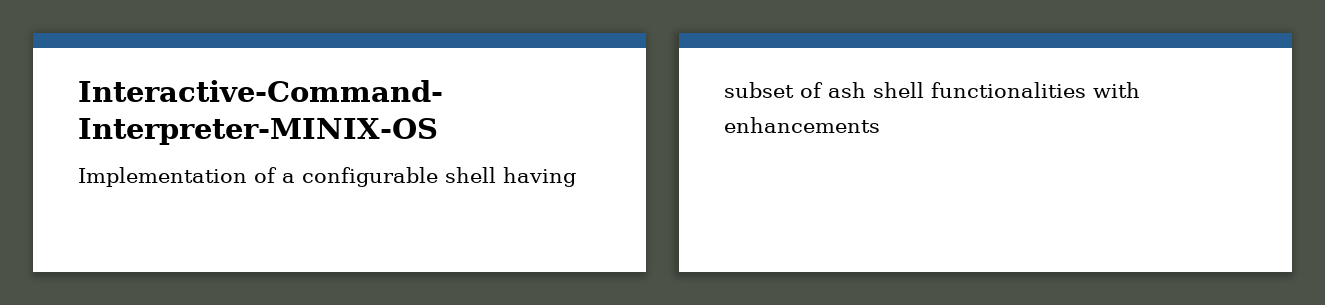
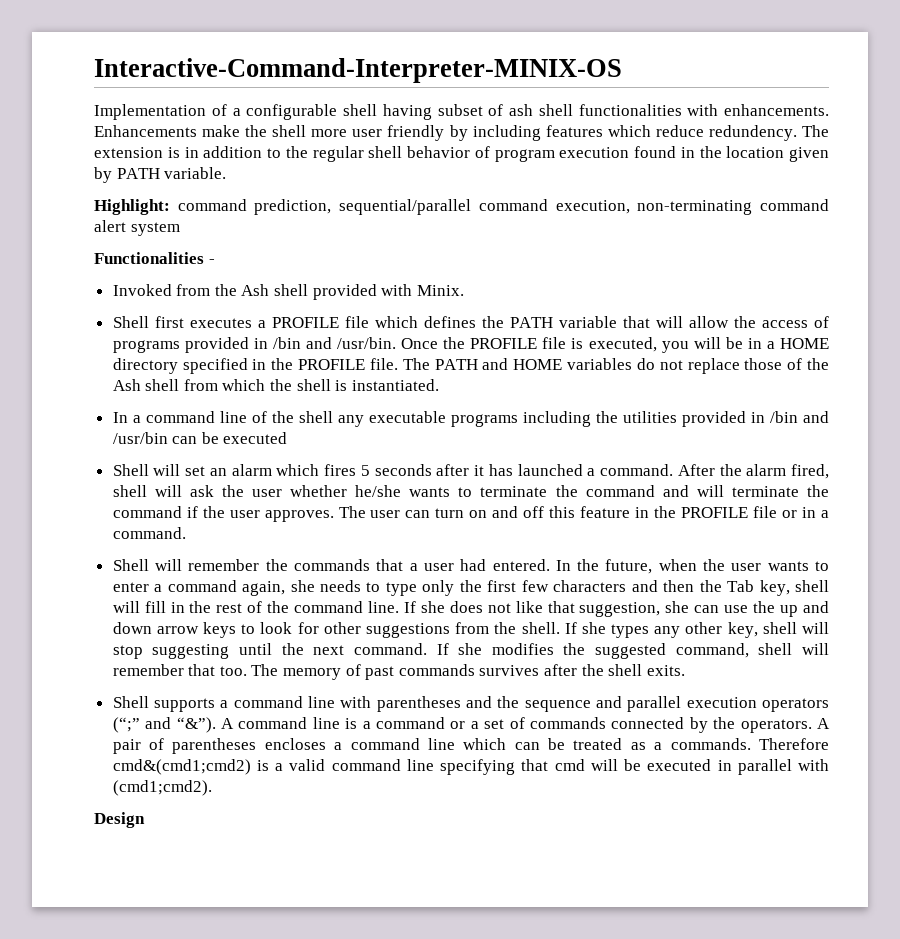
- Implementation of a configurable shell having subset of ash shell functionalities with enhancements
+ Implementation of a configurable shell having subset of ash shell functionalities with enhancements. Enhancements make the shell more user friendly by including features which reduce redundency. The extension is in addition to the regular shell behavior of program execution found in the location given by PATH variable.
+ Highlight: command prediction, sequential/parallel command execution, non-terminating command alert system
+ Functionalities -
+ Invoked from the Ash shell provided with Minix.
+ Shell first executes a PROFILE file which defines the PATH variable that will allow the access of programs provided in /bin and /usr/bin. Once the PROFILE file is executed, you will be in a HOME directory specified in the PROFILE file. The PATH and HOME variables do not replace those of the Ash shell from which the shell is instantiated.
+ In a command line of the shell any executable programs including the utilities provided in /bin and /usr/bin can be executed
+ Shell will set an alarm which fires 5 seconds after it has launched a command. After the alarm fired, shell will ask the user whether he/she wants to terminate the command and will terminate the command if the user approves. The user can turn on and off this feature in the PROFILE file or in a command.
+ Shell will remember the commands that a user had entered. In the future, when the user wants to enter a command again, she needs to type only the first few characters and then the Tab key, shell will fill in the rest of the command line. If she does not like that suggestion, she can use the up and down arrow keys to look for other suggestions from the shell. If she types any other key, shell will stop suggesting until the next command. If she modifies the suggested command, shell will remember that too. The memory of past commands survives after the shell exits.
+ Shell supports a command line with parentheses and the sequence and parallel execution operators (“;” and “&”). A command line is a command or a set of commands connected by the operators. A pair of parentheses encloses a command line which can be treated as a commands. Therefore cmd&(cmd1;cmd2) is a valid command line specifying that cmd will be executed in parallel with (cmd1;cmd2).
+ Design

